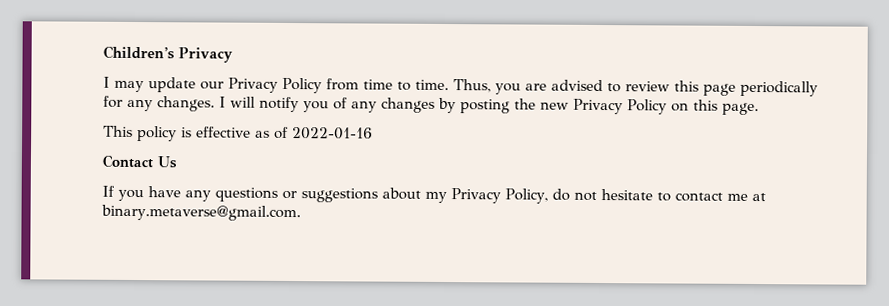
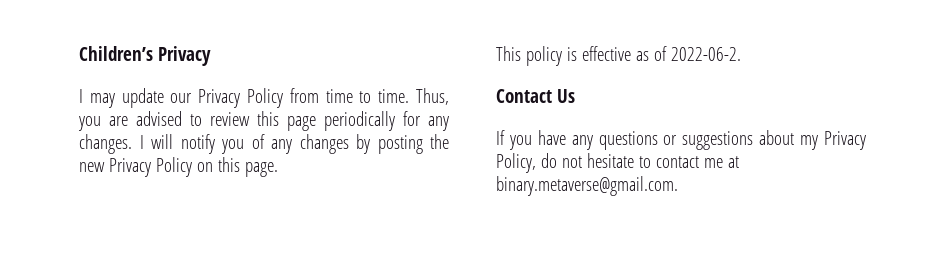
- This policy is effective as of 2022-01-16
+ This policy is effective as of 2022-06-2.

